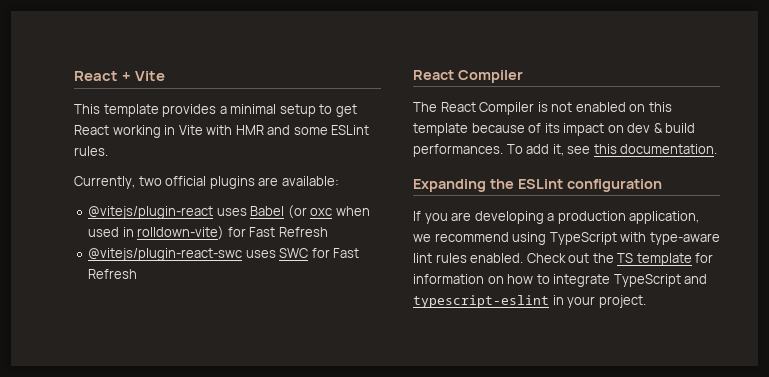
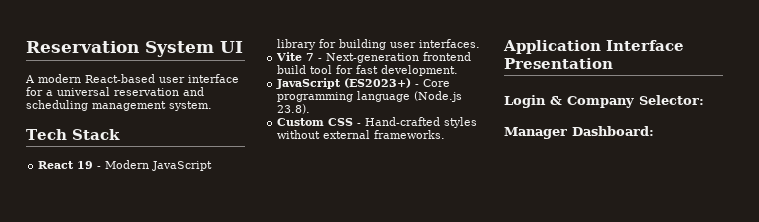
- React + Vite
- This template provides a minimal setup to get React working in Vite with HMR and some ESLint rules.
- Currently, two official plugins are available:
- @vitejs/plugin-react uses Babel (or oxc when used in rolldown-vite) for Fast Refresh
- @vitejs/plugin-react-swc uses SWC for Fast Refresh
- React Compiler
- The React Compiler is not enabled on this template because of its impact on dev & build performances. To add it, see this documentation.
- Expanding the ESLint configuration
- If you are developing a production application, we recommend using TypeScript with type-aware lint rules enabled. Check out the TS template for information on how to integrate TypeScript and typescript-eslint in your project.
+ Reservation System UI
+ A modern React-based user interface for a universal reservation and scheduling management system.
+ Tech Stack
+ React 19 - Modern JavaScript library for building user interfaces.
+ Vite 7 - Next-generation frontend build tool for fast development.
+ JavaScript (ES2023+) - Core programming language (Node.js 23.8).
+ Custom CSS - Hand-crafted styles without external frameworks.
+ Application Interface Presentation
+ Login & Company Selector:
+ Manager Dashboard:

